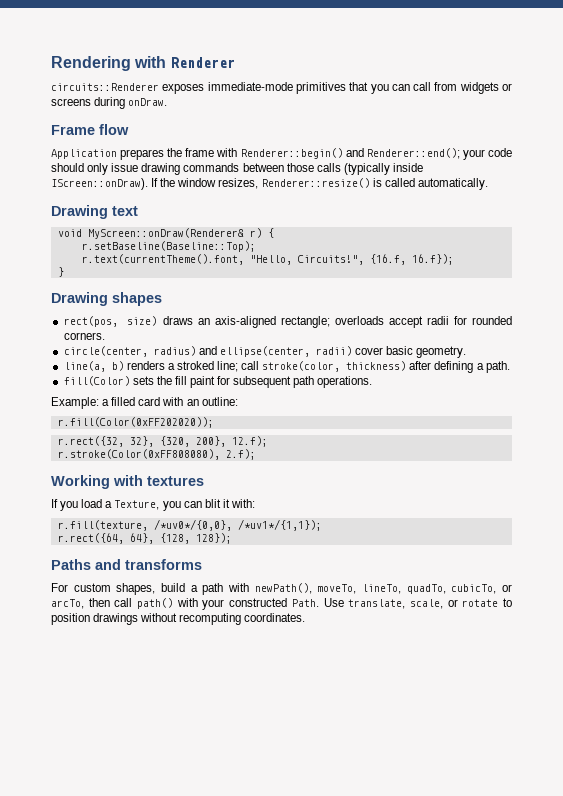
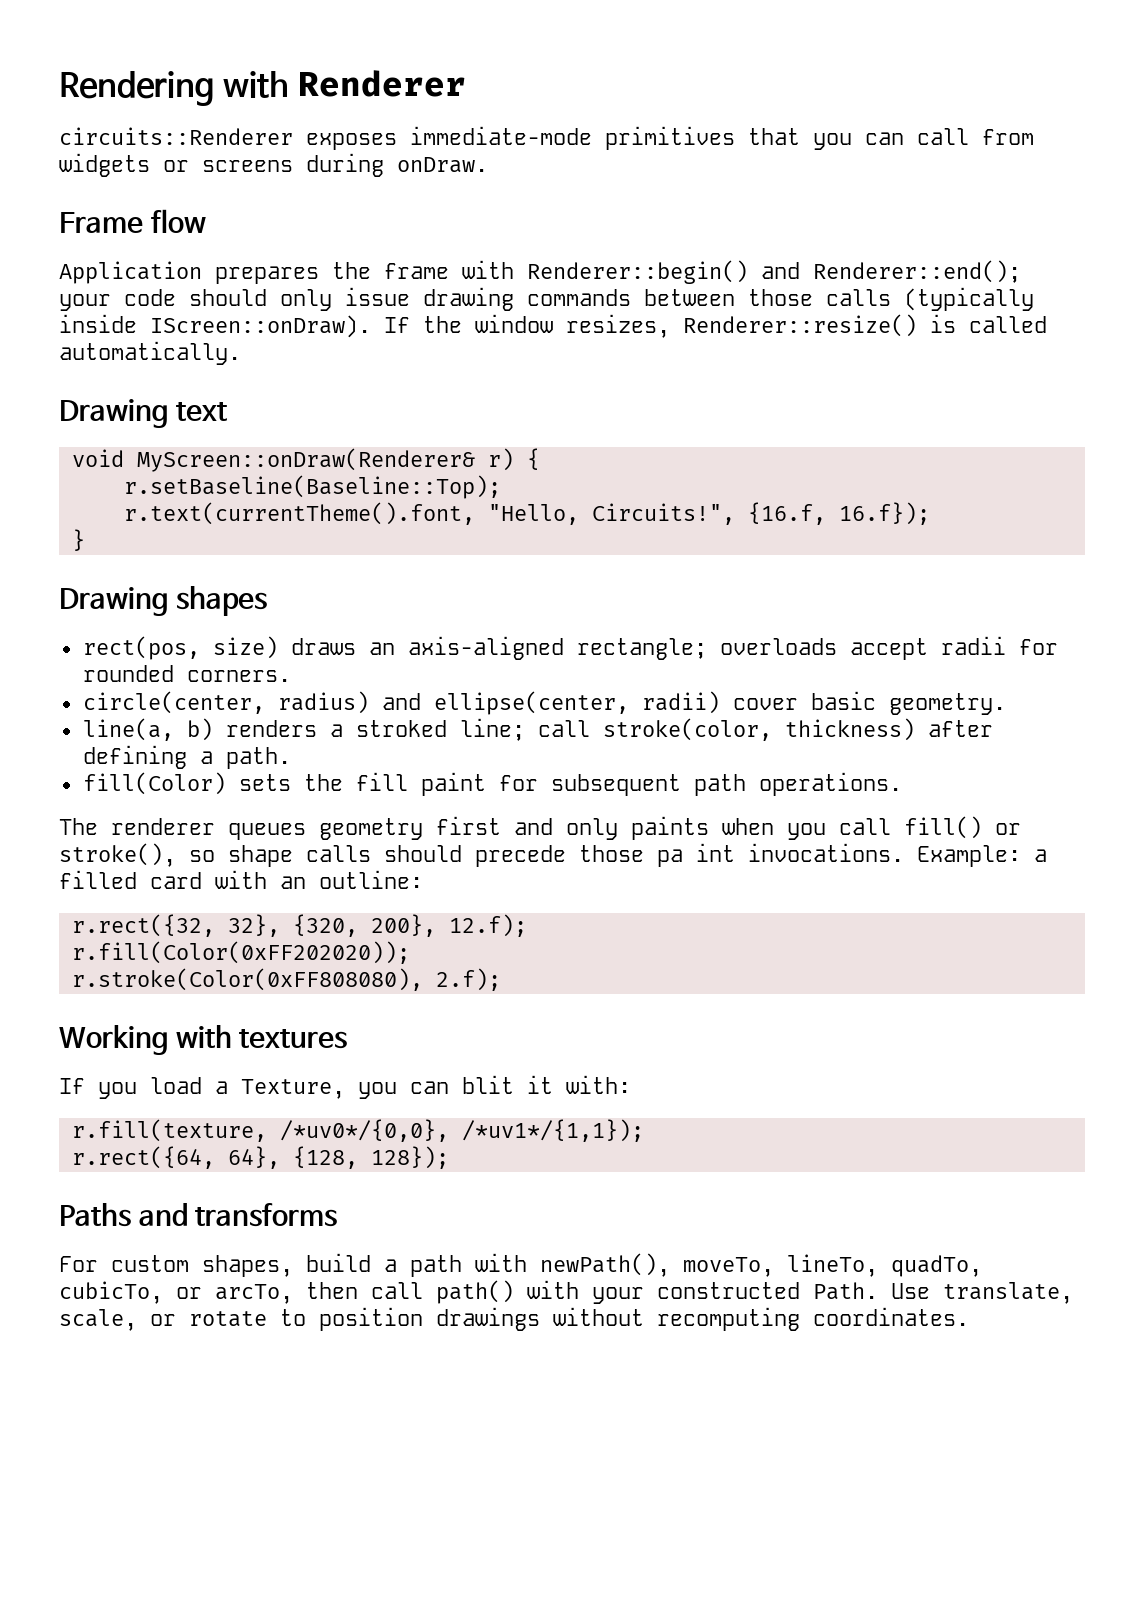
+ The renderer queues geometry first and only paints when you call fill() or stroke(), so shape calls should precede those pa int invocations.
- r.fill(Color(0xFF202020));
+ r.fill(Color(0xFF202020));

